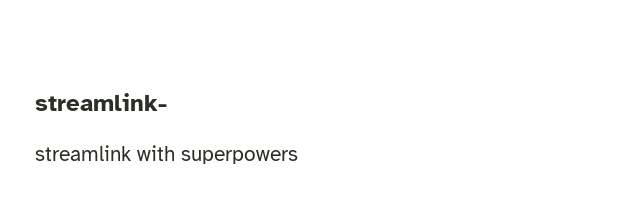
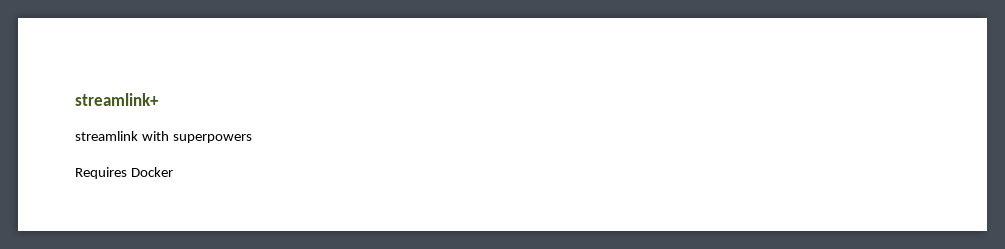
- streamlink-
+ streamlink+
+ Requires Docker

